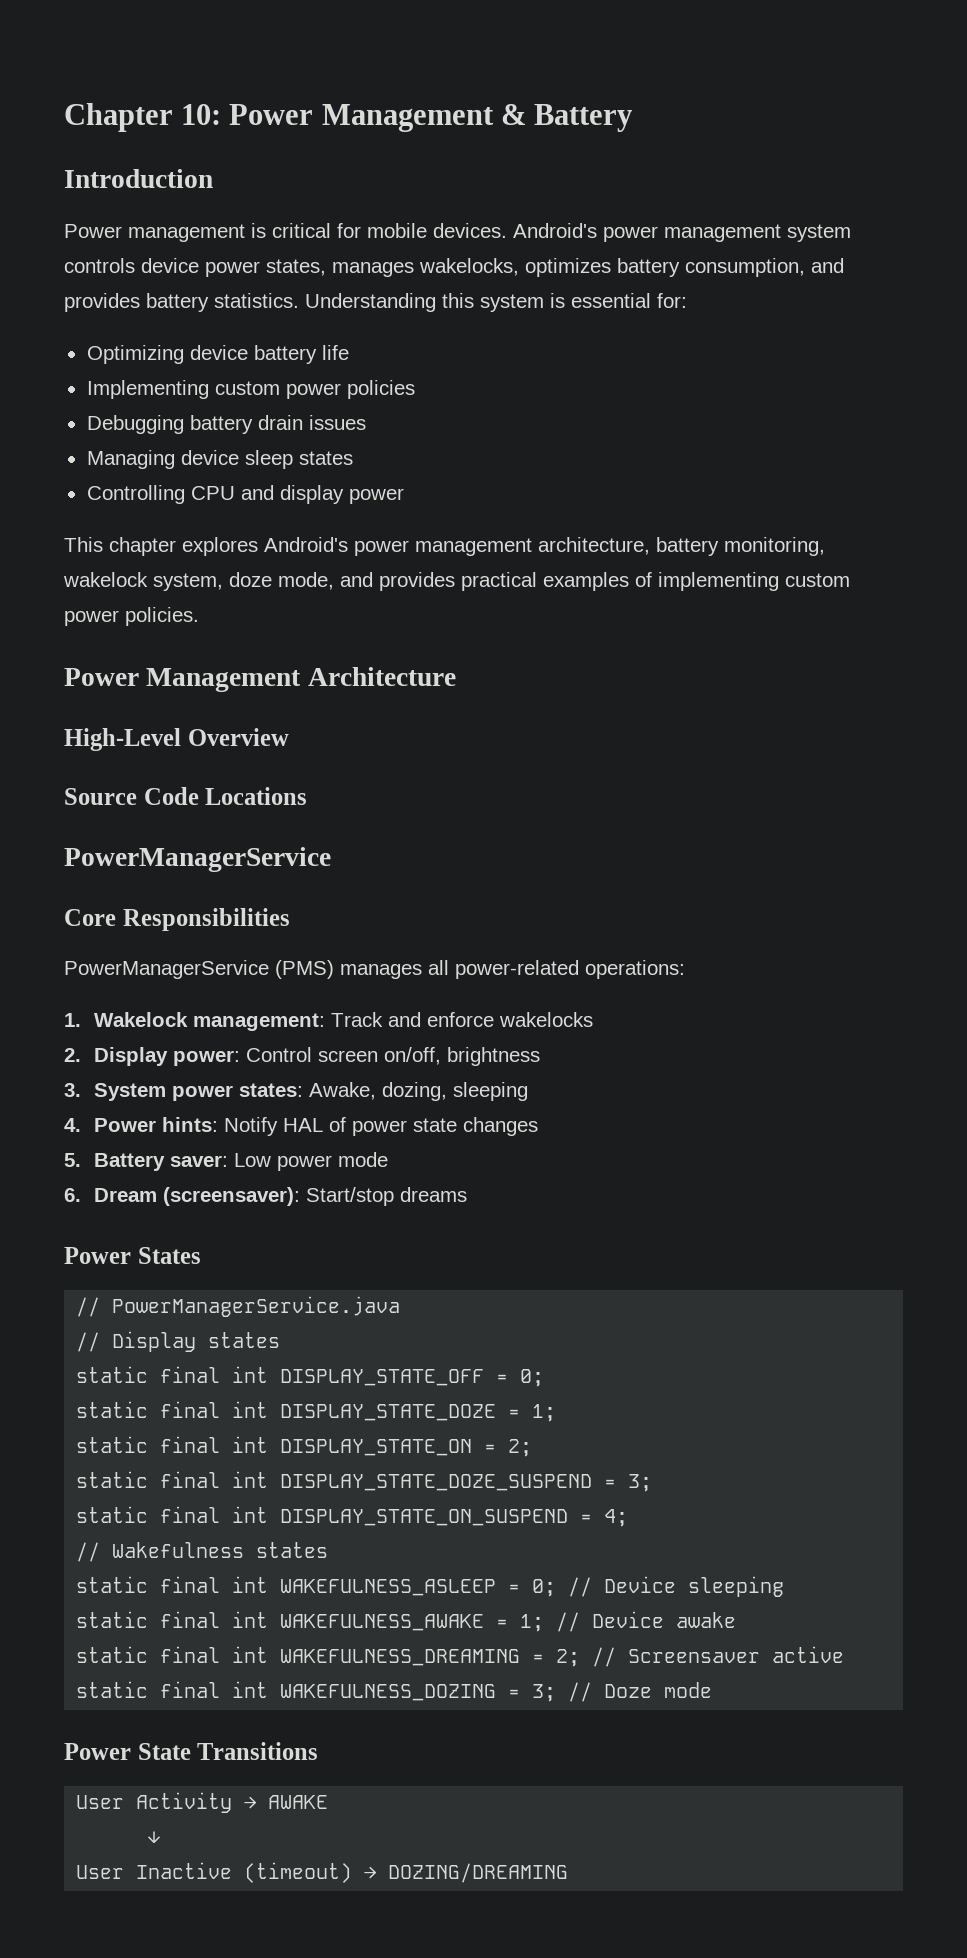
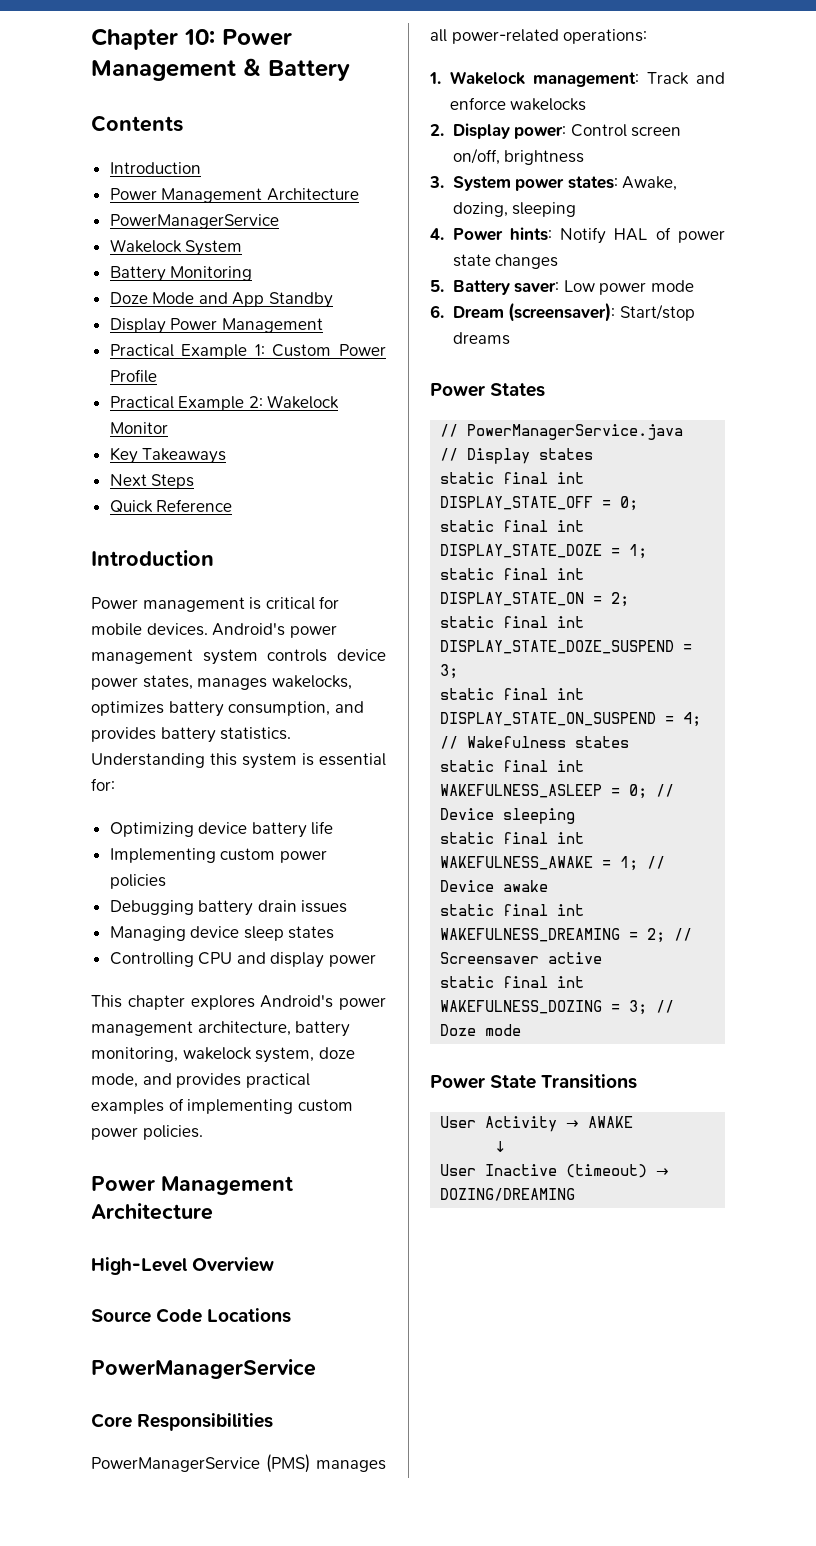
+ Contents
+ Introduction
+ Power Management Architecture
+ PowerManagerService
+ Wakelock System
+ Battery Monitoring
+ Doze Mode and App Standby
+ Display Power Management
+ Practical Example 1: Custom Power Profile
+ Practical Example 2: Wakelock Monitor
+ Key Takeaways
+ Next Steps
+ Quick Reference

